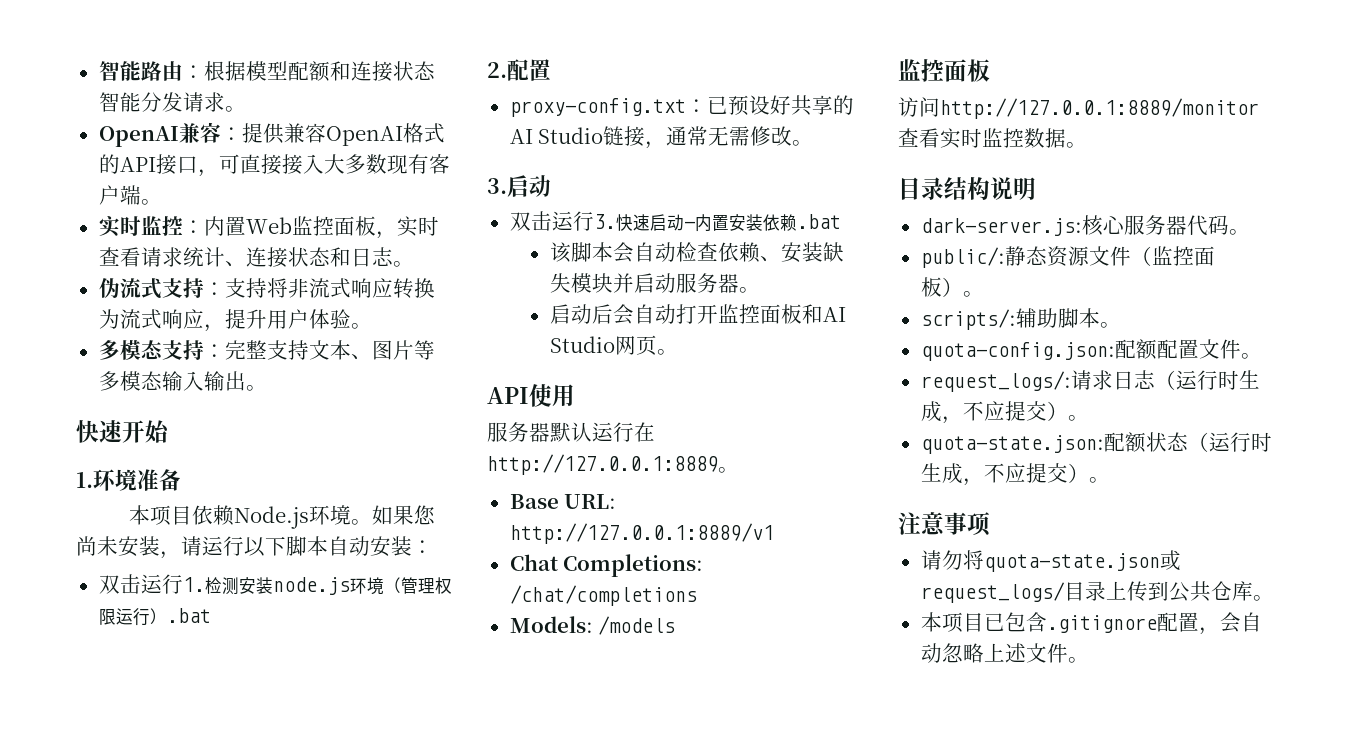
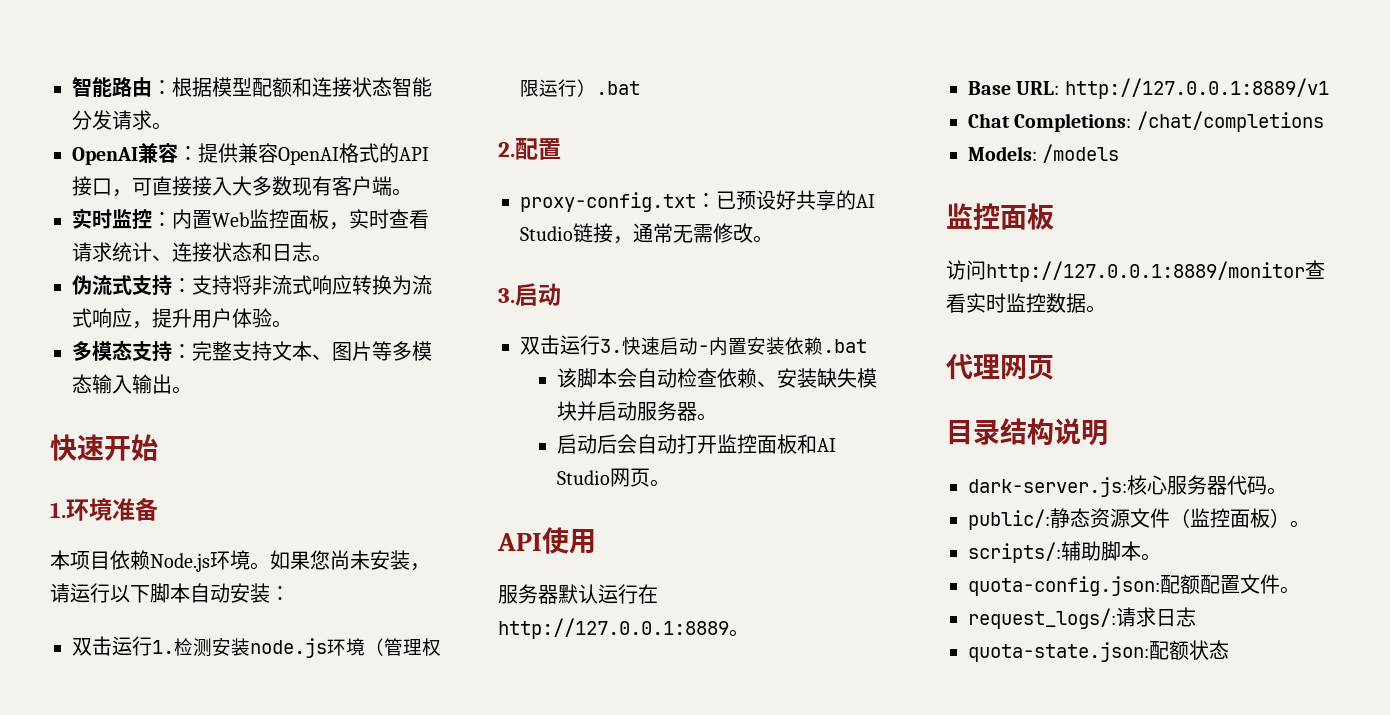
+ 代理网页
- request_logs/:请求日志（运行时生成，不应提交）。
- quota-state.json:配额状态（运行时生成，不应提交）。
- 注意事项
- 请勿将quota-state.json或request_logs/目录上传到公共仓库。
- 本项目已包含.gitignore配置，会自动忽略上述文件。
+ request_logs/:请求日志
+ quota-state.json:配额状态

